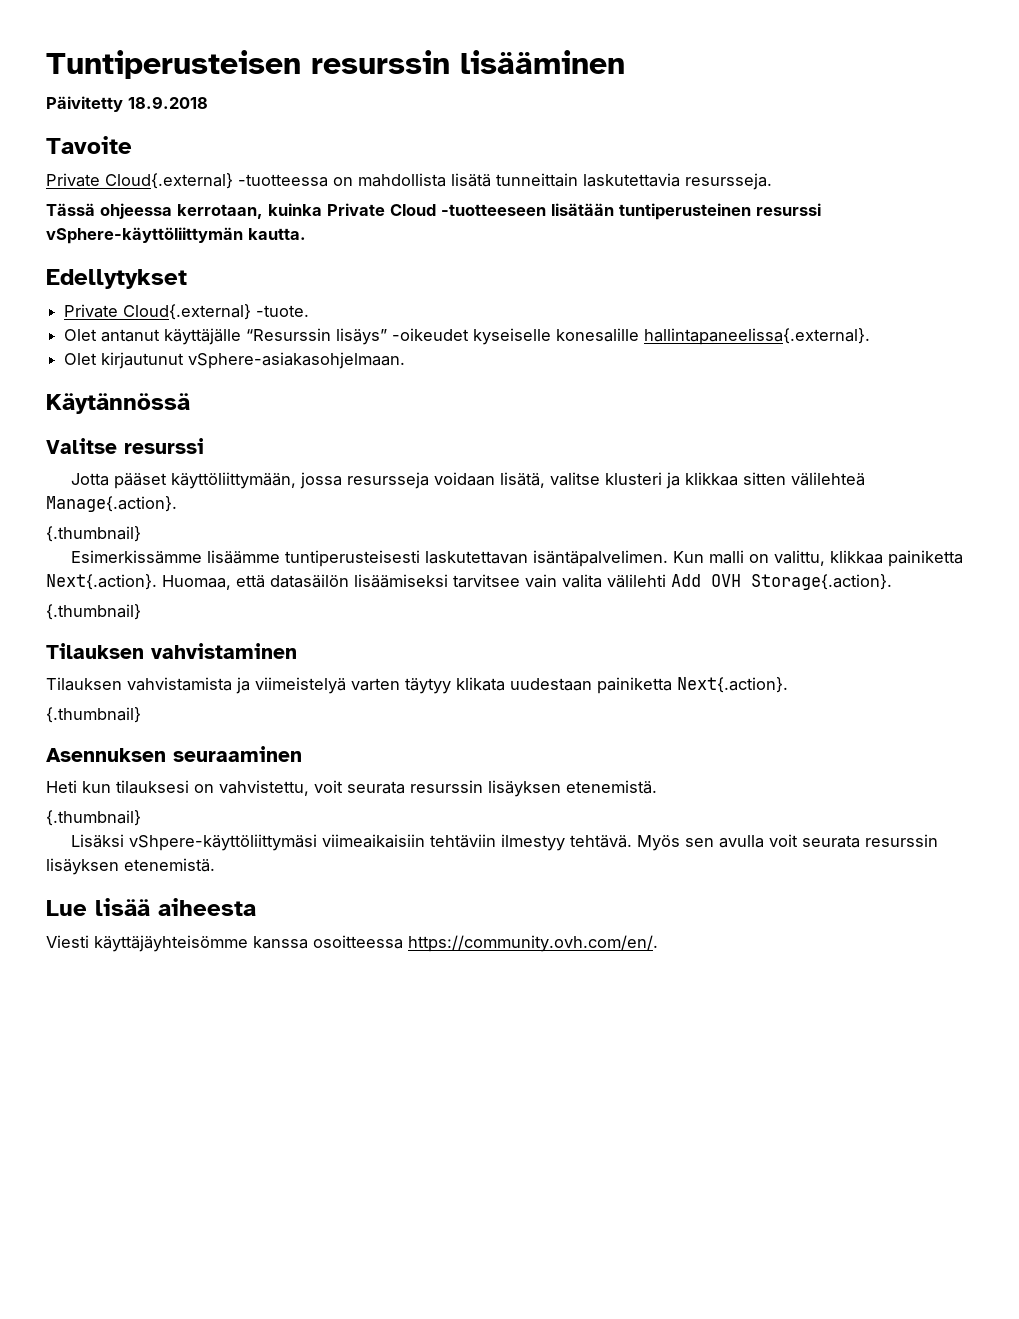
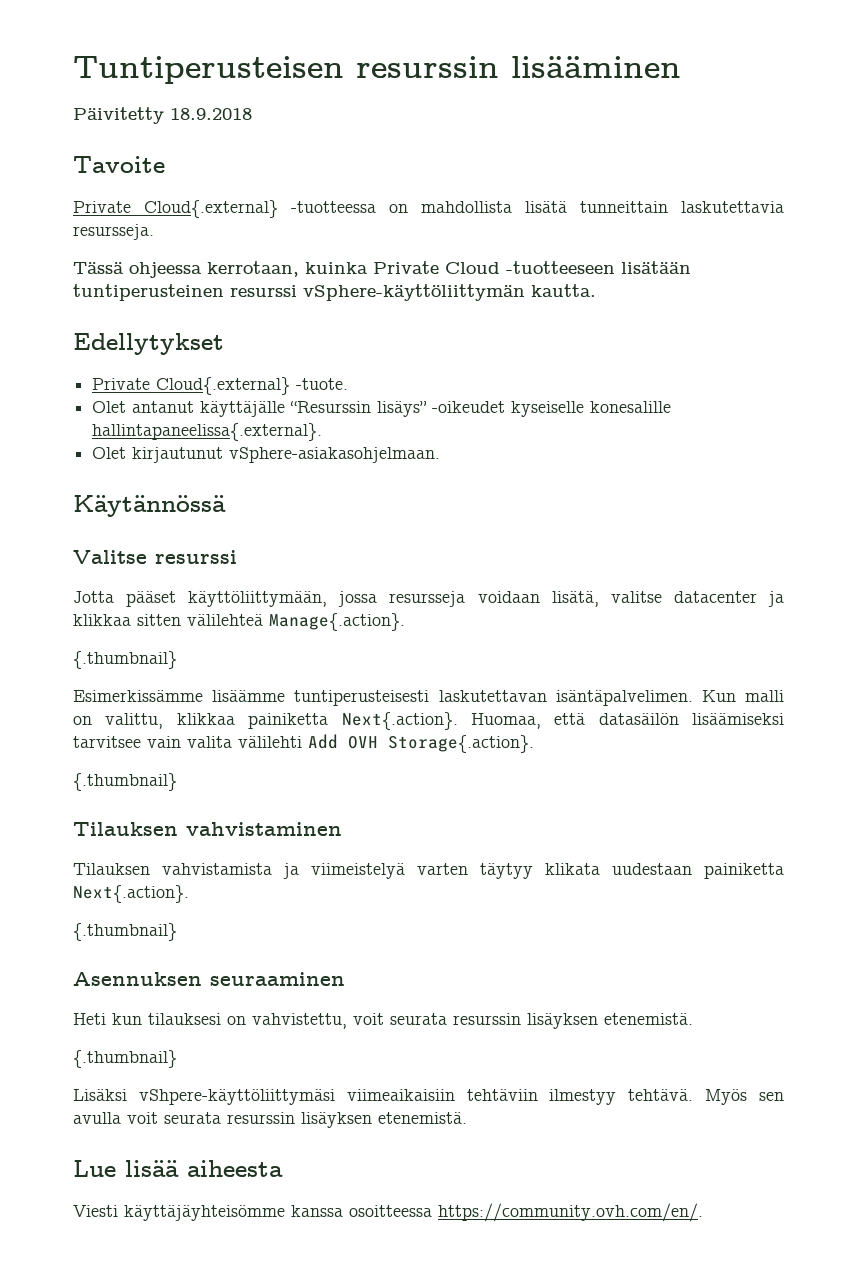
- Jotta pääset käyttöliittymään, jossa resursseja voidaan lisätä, valitse klusteri ja klikkaa sitten välilehteä Manage{.action}.
+ Jotta pääset käyttöliittymään, jossa resursseja voidaan lisätä, valitse datacenter ja klikkaa sitten välilehteä Manage{.action}.

